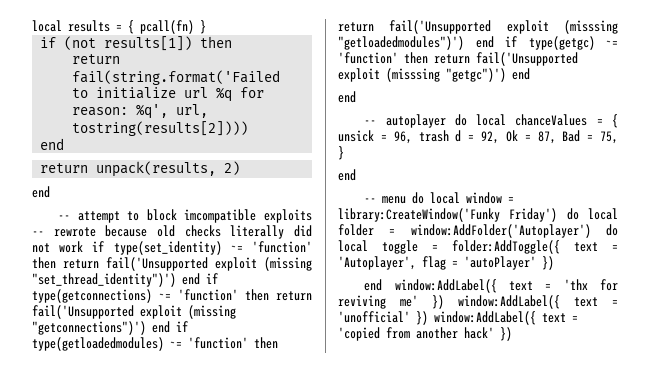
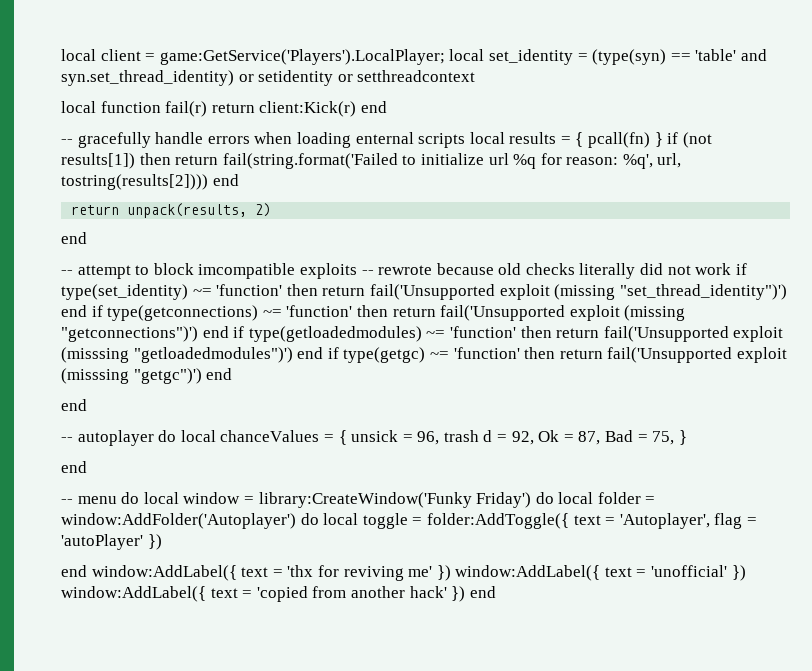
- local results = { pcall(fn) }
- if (not results[1]) then
- return fail(string.format('Failed to initialize url %q for reason: %q', url, tostring(results[2])))
- end
+ local client = game:GetService('Players').LocalPlayer; local set_identity = (type(syn) == 'table' and syn.set_thread_identity) or setidentity or setthreadcontext
+ local function fail(r) return client:Kick(r) end
+ -- gracefully handle errors when loading enternal scripts local results = { pcall(fn) } if (not results[1]) then return fail(string.format('Failed to initialize url %q for reason: %q', url, tostring(results[2]))) end
- end window:AddLabel({ text = 'thx for reviving me' }) window:AddLabel({ text = 'unofficial' }) window:AddLabel({ text = 'copied from another hack' })
+ end window:AddLabel({ text = 'thx for reviving me' }) window:AddLabel({ text = 'unofficial' }) window:AddLabel({ text = 'copied from another hack' }) end

